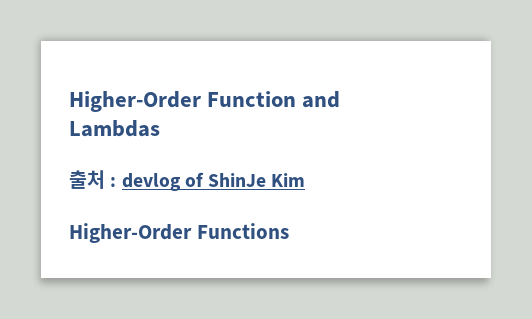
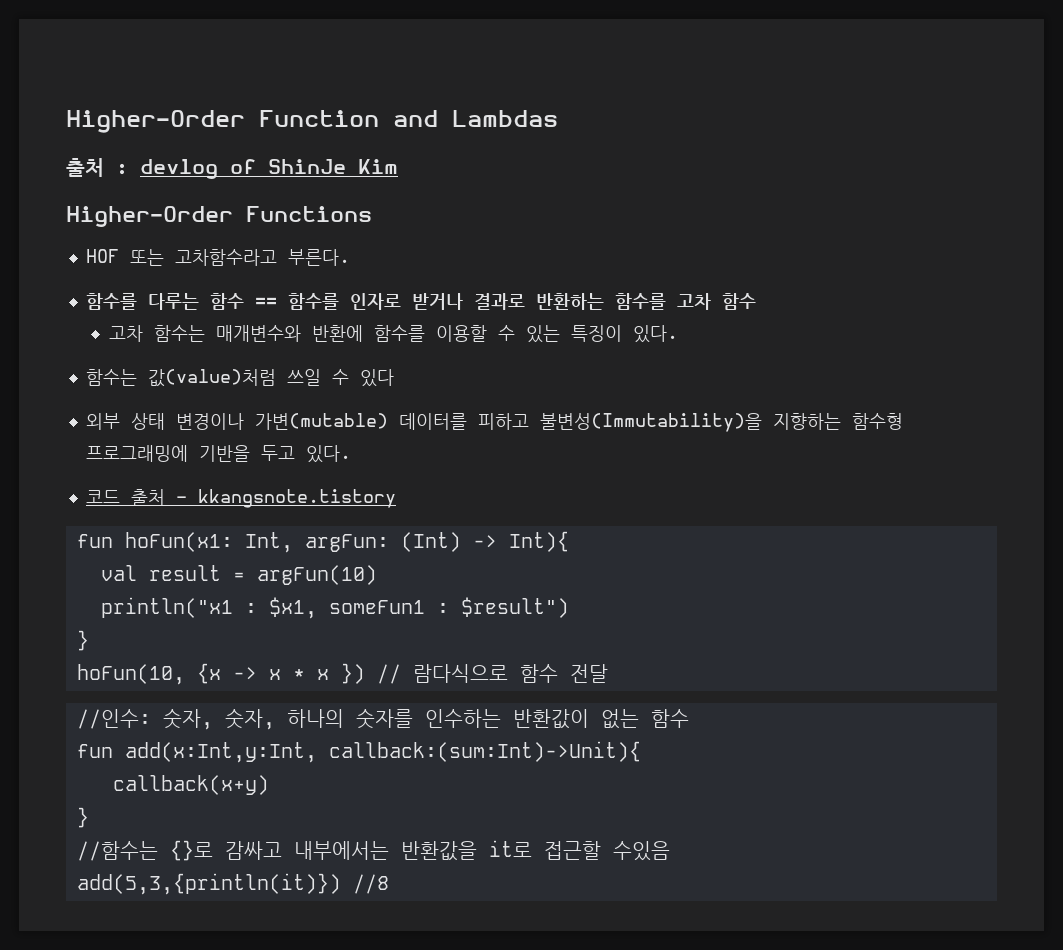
+ HOF 또는 고차함수라고 부른다.
+ 함수를 다루는 함수 == 함수를 인자로 받거나 결과로 반환하는 함수를 고차 함수
+ 고차 함수는 매개변수와 반환에 함수를 이용할 수 있는 특징이 있다.
+ 함수는 값(value)처럼 쓰일 수 있다
+ 외부 상태 변경이나 가변(mutable) 데이터를 피하고 불변성(Immutability)을 지향하는 함수형 프로그래밍에 기반을 두고 있다.
+ 코드 출처 - kkangsnote.tistory
+ fun hoFun(x1: Int, argFun: (Int) -> Int){
+ val result = argFun(10)
+ println("x1 : $x1, someFun1 : $result")
+ }
+ hoFun(10, {x -> x * x }) // 람다식으로 함수 전달
+ //인수: 숫자, 숫자, 하나의 숫자를 인수하는 반환값이 없는 함수
+ fun add(x:Int,y:Int, callback:(sum:Int)->Unit){
+ callback(x+y)
+ }
+ //함수는 {}로 감싸고 내부에서는 반환값을 it로 접근할 수있음
+ add(5,3,{println(it)}) //8

